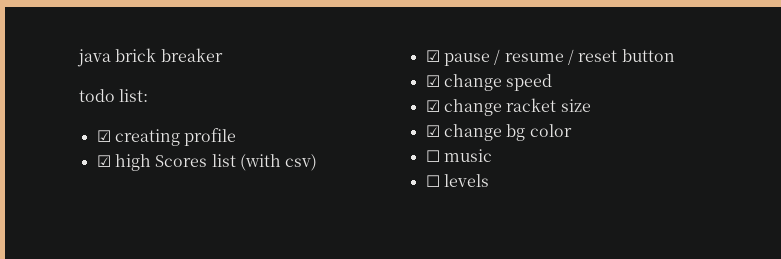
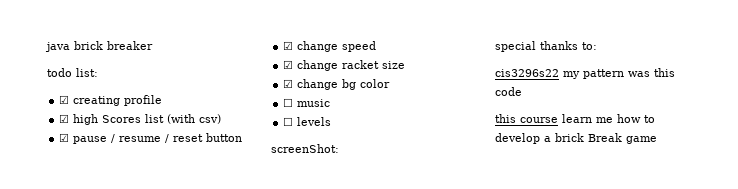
+ screenShot:
+ special thanks to:
+ cis3296s22 my pattern was this code
+ this course learn me how to develop a brick Break game

